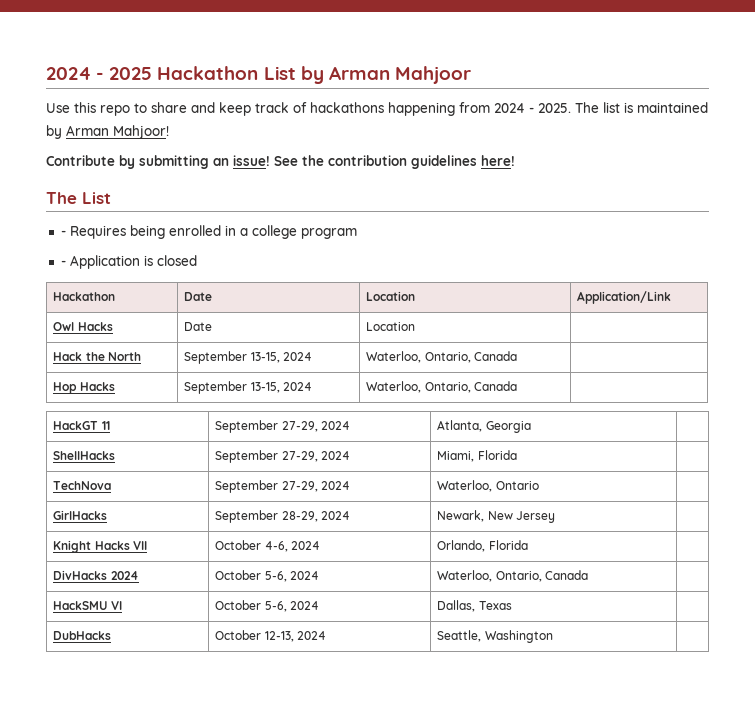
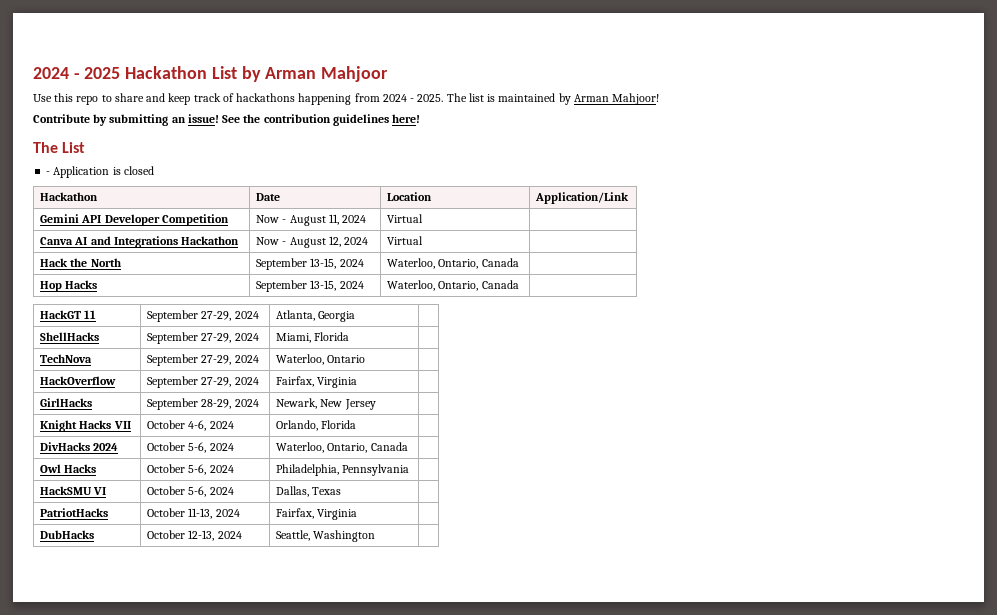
- - Requires being enrolled in a college program
- Owl Hacks | Date | Location |
+ Gemini API Developer Competition | Now - August 11, 2024 | Virtual |
+ Canva AI and Integrations Hackathon | Now - August 12, 2024 | Virtual |
+ HackOverflow | September 27-29, 2024 | Fairfax, Virginia |
+ Owl Hacks | October 5-6, 2024 | Philadelphia, Pennsylvania |
+ PatriotHacks | October 11-13, 2024 | Fairfax, Virginia |

